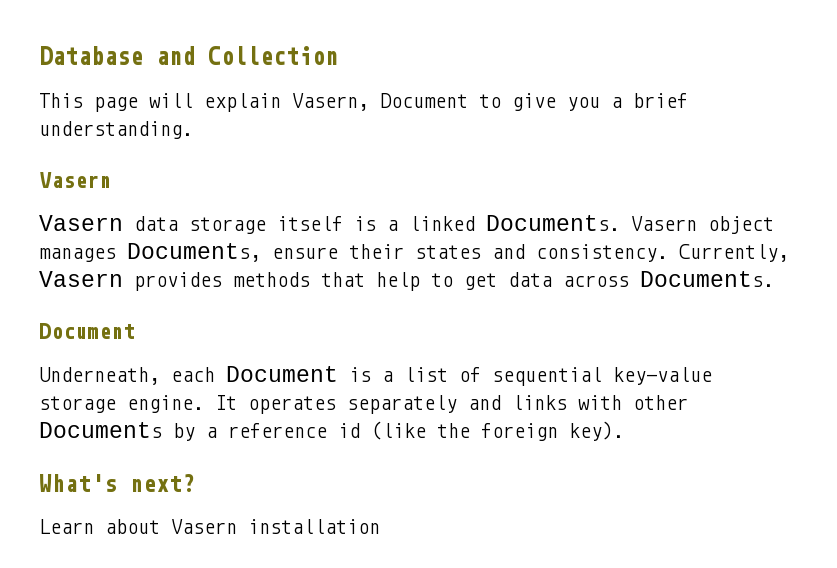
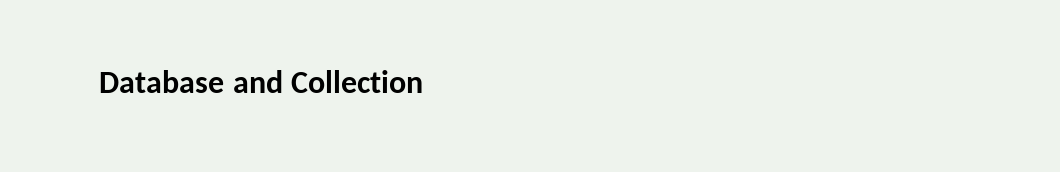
- This page will explain Vasern, Document to give you a brief understanding.
- Vasern
- Vasern data storage itself is a linked Documents. Vasern object manages Documents, ensure their states and consistency. Currently, Vasern provides methods that help to get data across Documents.
- Document
- Underneath, each Document is a list of sequential key-value storage engine. It operates separately and links with other Documents by a reference id (like the foreign key).
- What's next?
- Learn about Vasern installation

